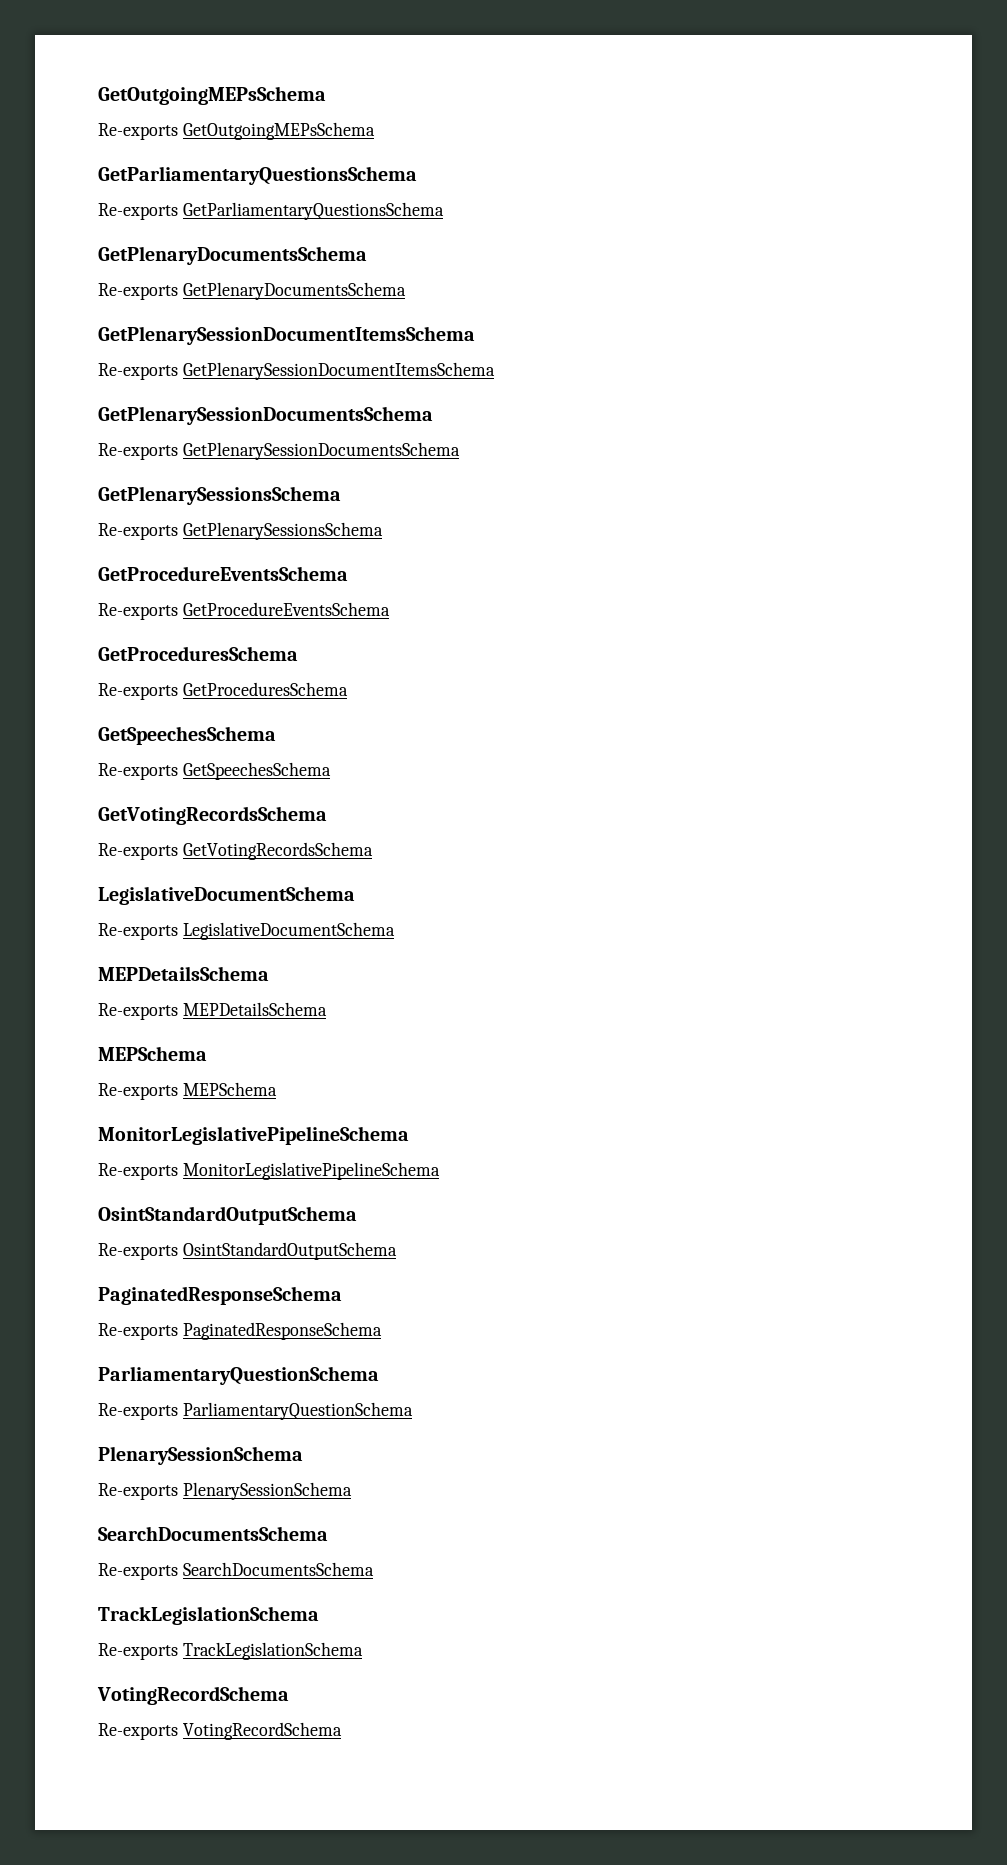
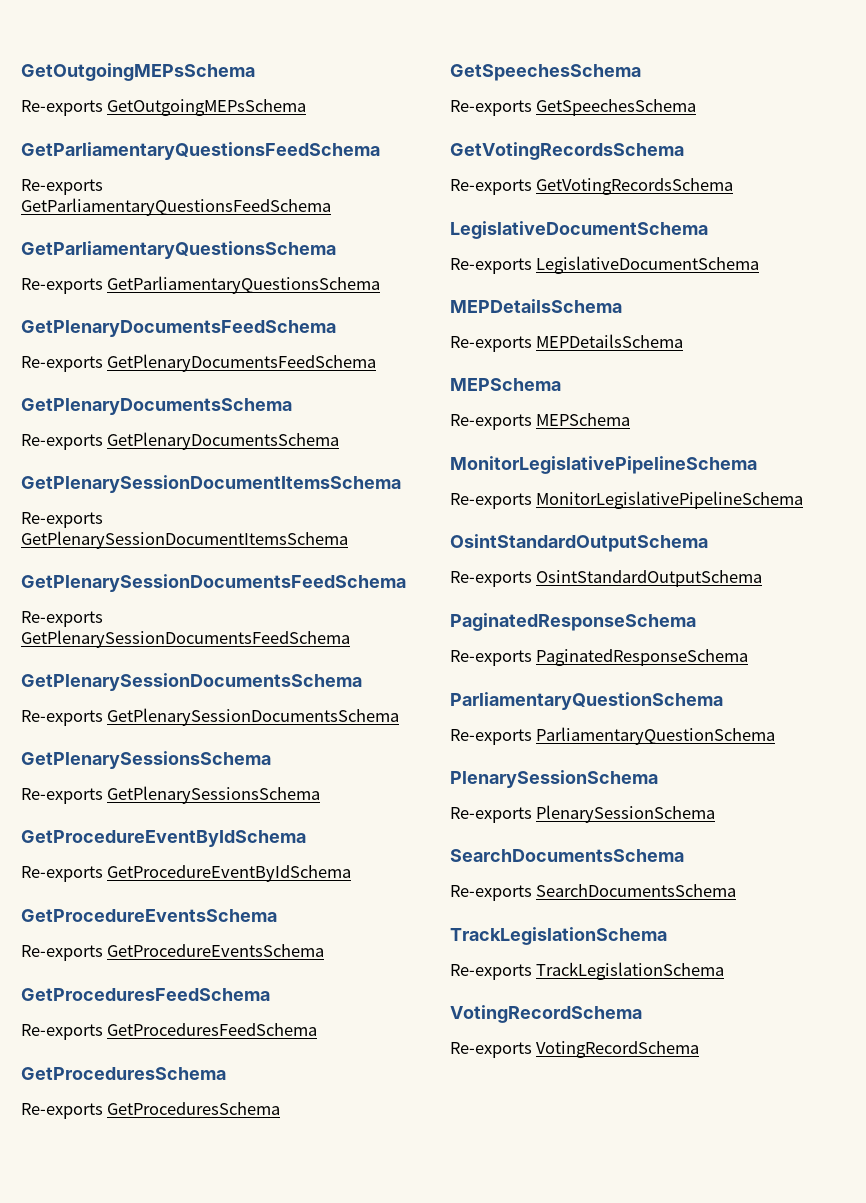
  Re-exports GetOutgoingMEPsSchema
+ GetParliamentaryQuestionsFeedSchema
+ Re-exports GetParliamentaryQuestionsFeedSchema
  Re-exports GetParliamentaryQuestionsSchema
+ GetPlenaryDocumentsFeedSchema
+ Re-exports GetPlenaryDocumentsFeedSchema
  Re-exports GetPlenarySessionDocumentItemsSchema
+ GetPlenarySessionDocumentsFeedSchema
+ Re-exports GetPlenarySessionDocumentsFeedSchema
  Re-exports GetPlenarySessionsSchema
+ GetProcedureEventByIdSchema
+ Re-exports GetProcedureEventByIdSchema
  Re-exports GetProcedureEventsSchema
+ GetProceduresFeedSchema
+ Re-exports GetProceduresFeedSchema

